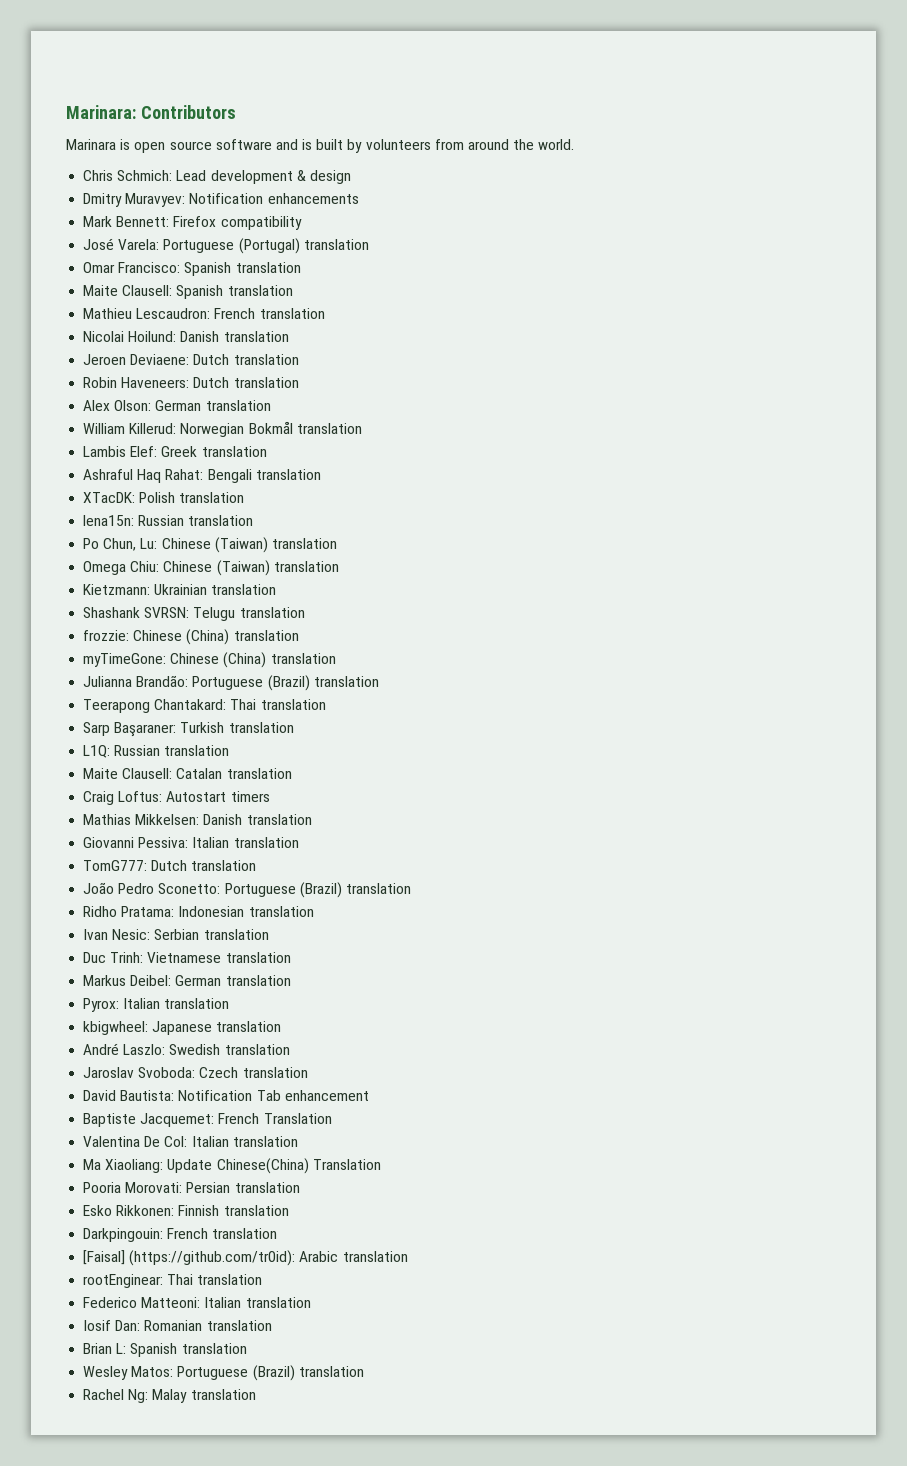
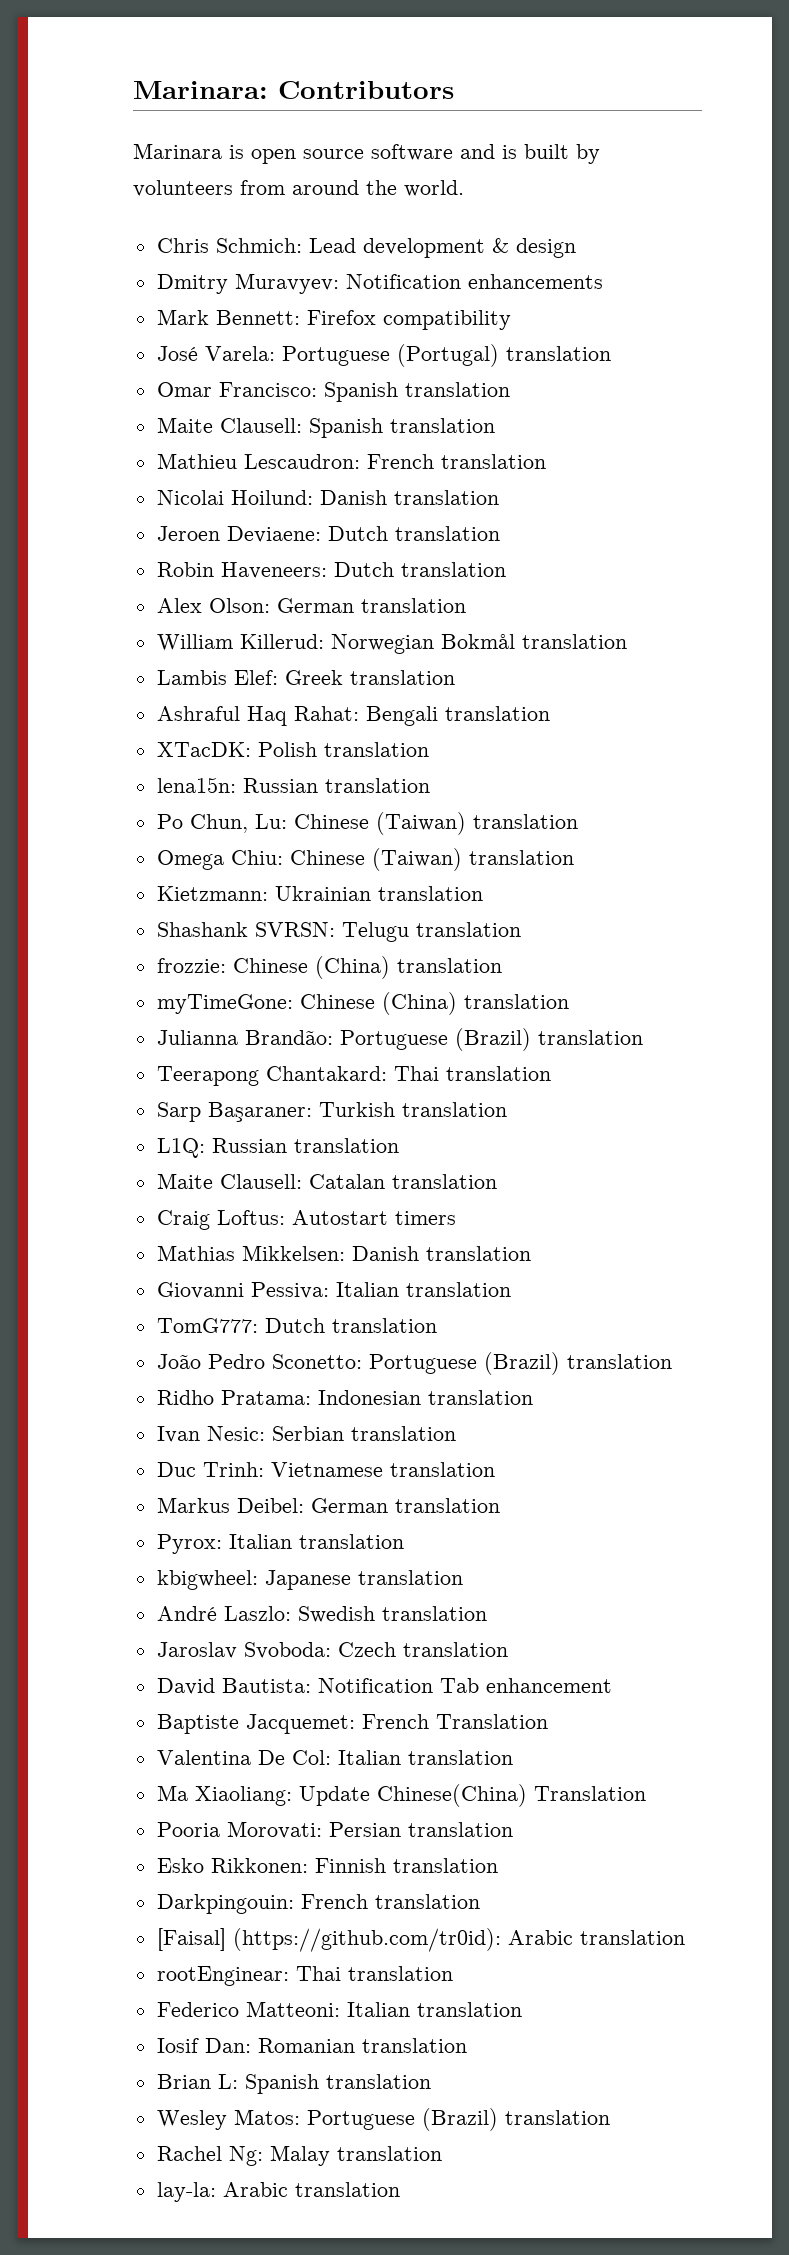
+ lay-la: Arabic translation

